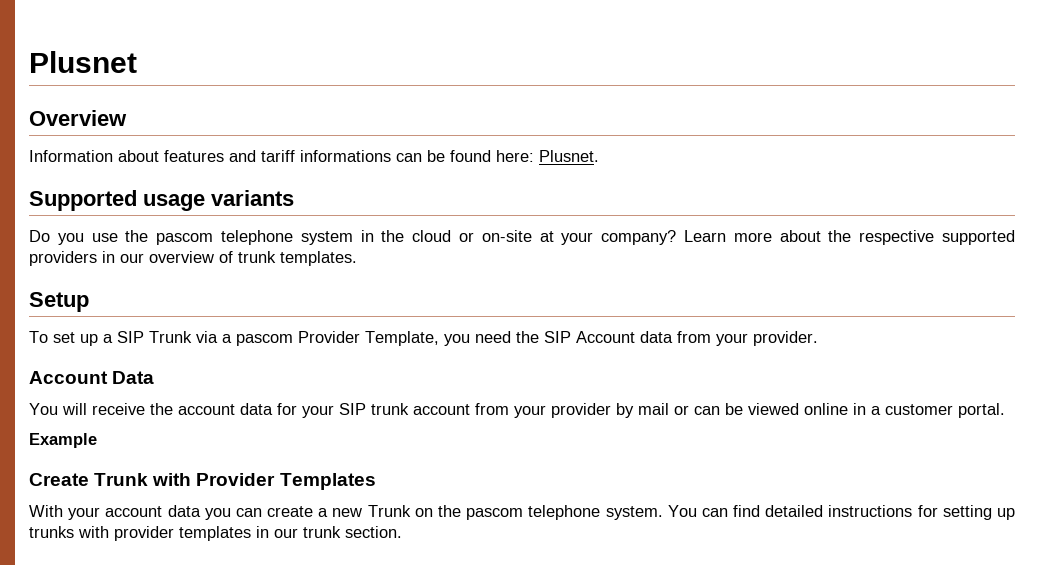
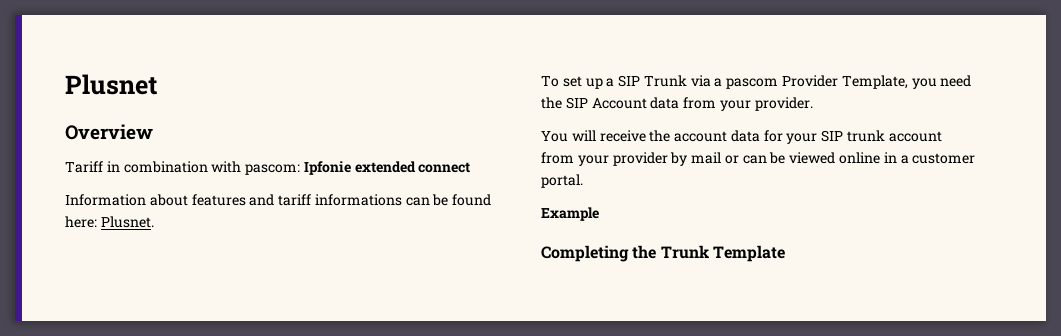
+ Tariff in combination with pascom: Ipfonie extended connect
- Supported usage variants
- Do you use the pascom telephone system in the cloud or on-site at your company? Learn more about the respective supported providers in our overview of trunk templates.
- Setup
- Account Data
- Create Trunk with Provider Templates
- With your account data you can create a new Trunk on the pascom telephone system. You can find detailed instructions for setting up trunks with provider templates in our trunk section.
+ Completing the Trunk Template

